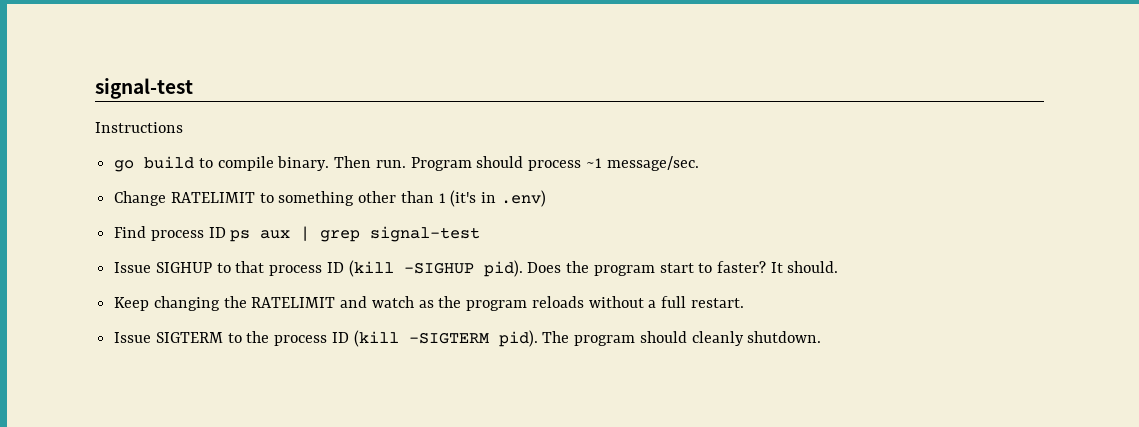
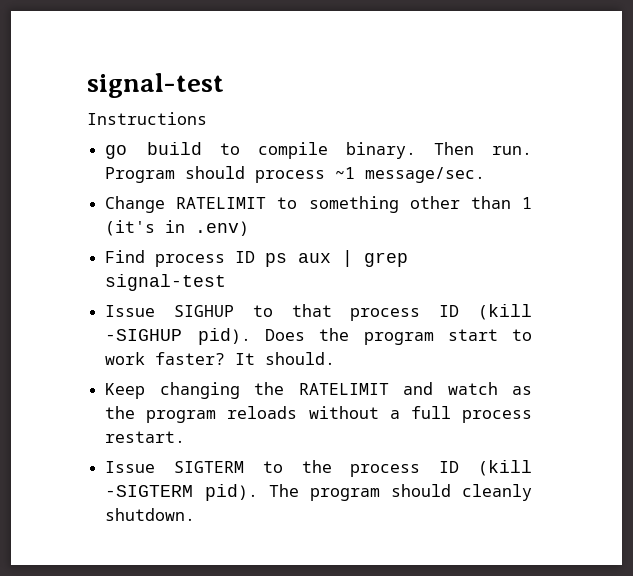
- Does the program start to faster?
+ Does the program start to work faster?
- Keep changing the RATELIMIT and watch as the program reloads without a full restart.
+ Keep changing the RATELIMIT and watch as the program reloads without a full process restart.

